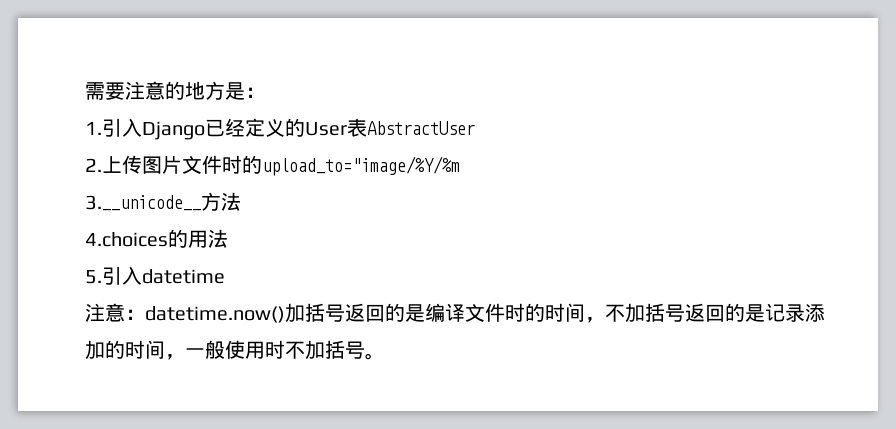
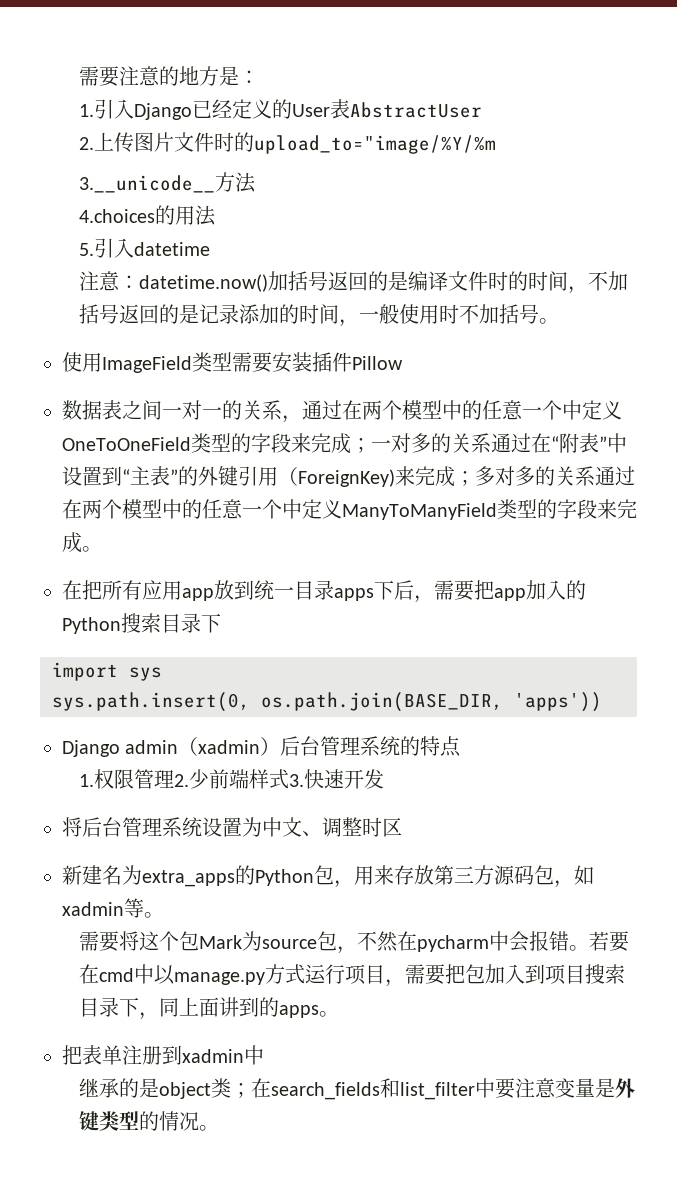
+ 使用ImageField类型需要安装插件Pillow
+ 数据表之间一对一的关系，通过在两个模型中的任意一个中定义OneToOneField类型的字段来完成；一对多的关系通过在“附表”中设置到“主表”的外键引用（ForeignKey)来完成；多对多的关系通过在两个模型中的任意一个中定义ManyToManyField类型的字段来完成。
+ 在把所有应用app放到统一目录apps下后，需要把app加入的Python搜索目录下
+ import sys
+ sys.path.insert(0, os.path.join(BASE_DIR, 'apps'))
+ Django admin（xadmin）后台管理系统的特点
+ 1.权限管理2.少前端样式3.快速开发
+ 将后台管理系统设置为中文、调整时区
+ 新建名为extra_apps的Python包，用来存放第三方源码包，如xadmin等。
+ 需要将这个包Mark为source包，不然在pycharm中会报错。若要在cmd中以manage.py方式运行项目，需要把包加入到项目搜索目录下，同上面讲到的apps。
+ 把表单注册到xadmin中
+ 继承的是object类；在search_fields和list_filter中要注意变量是外键类型的情况。

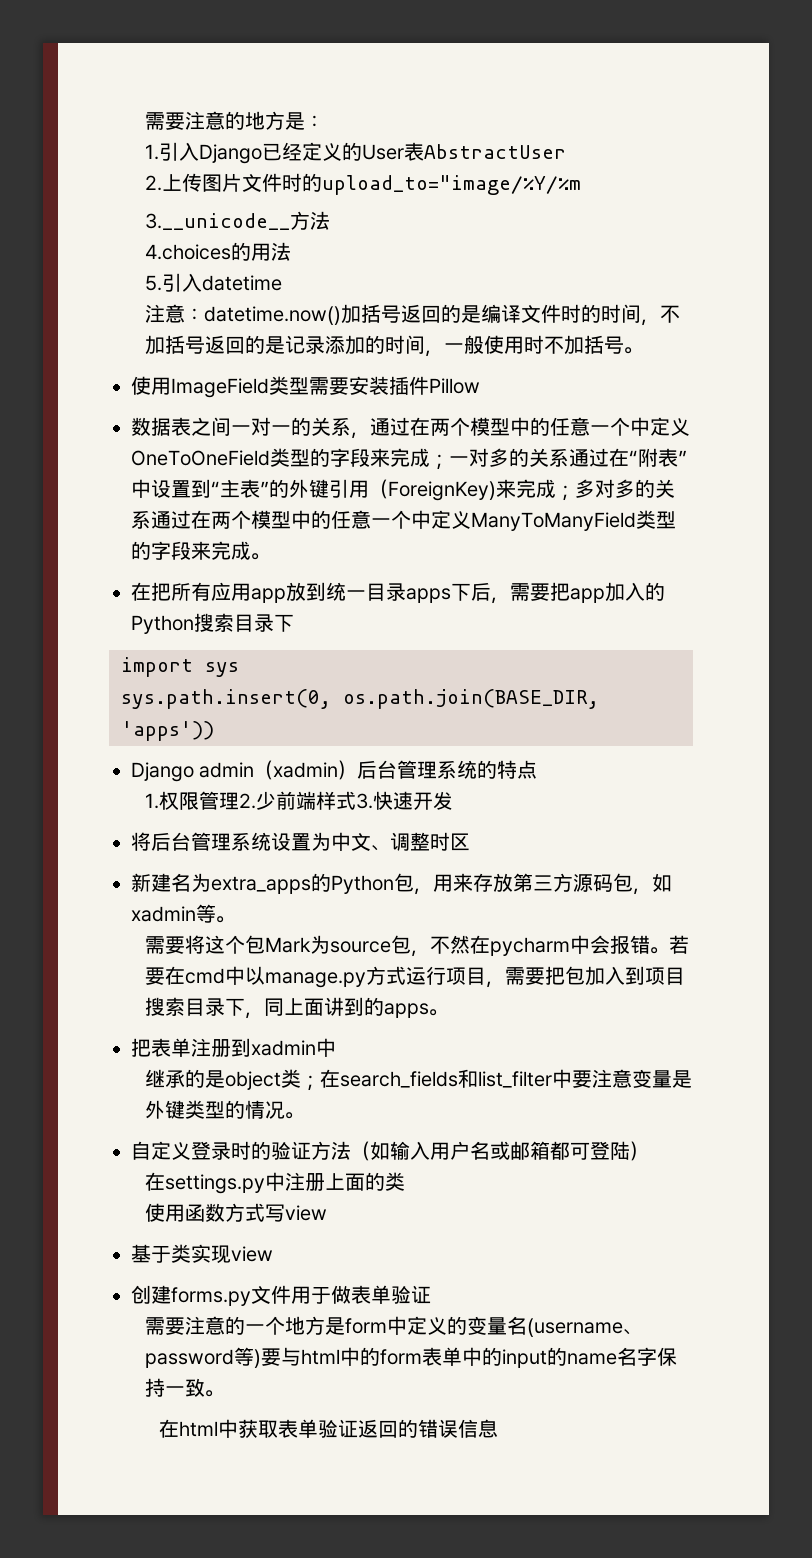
+ 自定义登录时的验证方法（如输入用户名或邮箱都可登陆）
+ 在settings.py中注册上面的类
+ 使用函数方式写view
+ 基于类实现view
+ 创建forms.py文件用于做表单验证
+ 需要注意的一个地方是form中定义的变量名(username、password等)要与html中的form表单中的input的name名字保持一致。
+ 在html中获取表单验证返回的错误信息

